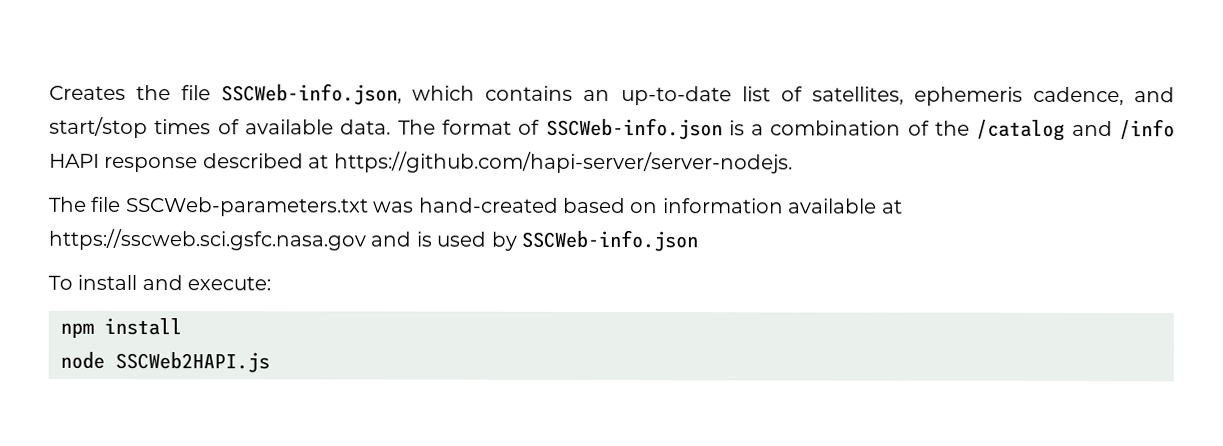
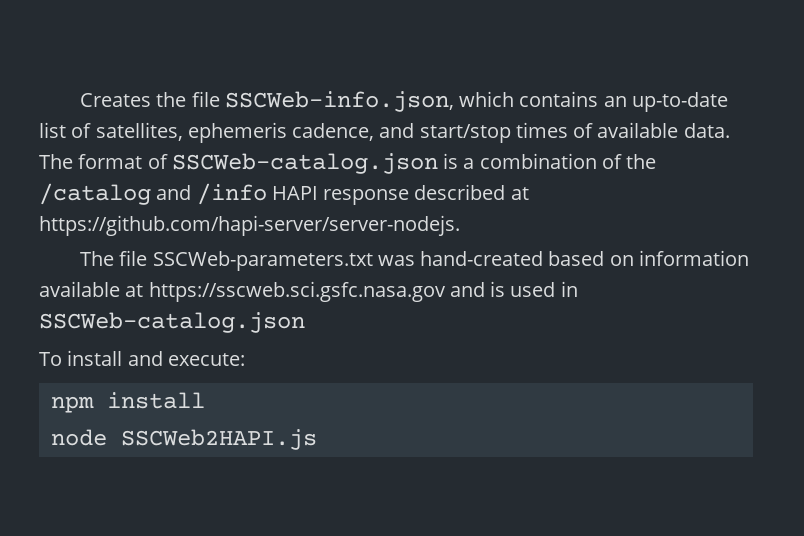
- The format of SSCWeb-info.json is a combination of the /catalog and /info HAPI response described at https://github.com/hapi-server/server-nodejs.
+ The format of SSCWeb-catalog.json is a combination of the /catalog and /info HAPI response described at https://github.com/hapi-server/server-nodejs.
- The file SSCWeb-parameters.txt was hand-created based on information available at https://sscweb.sci.gsfc.nasa.gov and is used by SSCWeb-info.json
+ The file SSCWeb-parameters.txt was hand-created based on information available at https://sscweb.sci.gsfc.nasa.gov and is used in SSCWeb-catalog.json

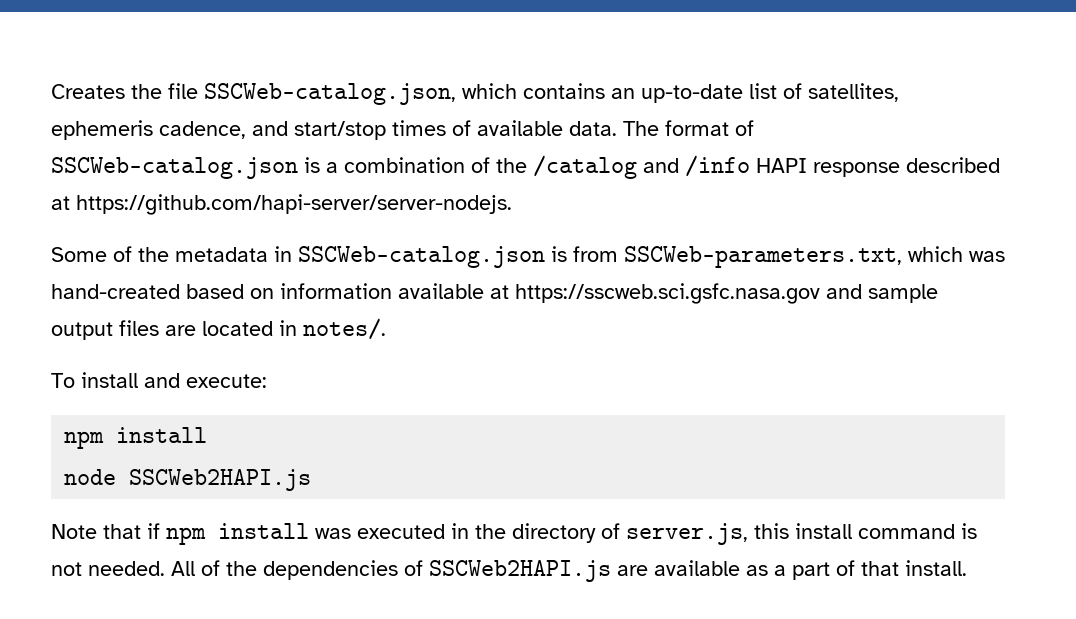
- Creates the file SSCWeb-info.json, which contains an up-to-date list of satellites, ephemeris cadence, and start/stop times of available data.
+ Creates the file SSCWeb-catalog.json, which contains an up-to-date list of satellites, ephemeris cadence, and start/stop times of available data.
- The file SSCWeb-parameters.txt was hand-created based on information available at https://sscweb.sci.gsfc.nasa.gov and is used in SSCWeb-catalog.json
+ Some of the metadata in SSCWeb-catalog.json is from SSCWeb-parameters.txt, which was hand-created based on information available at https://sscweb.sci.gsfc.nasa.gov and sample output files are located in notes/.
+ Note that if npm install was executed in the directory of server.js, this install command is not needed. All of the dependencies of SSCWeb2HAPI.js are available as a part of that install.

